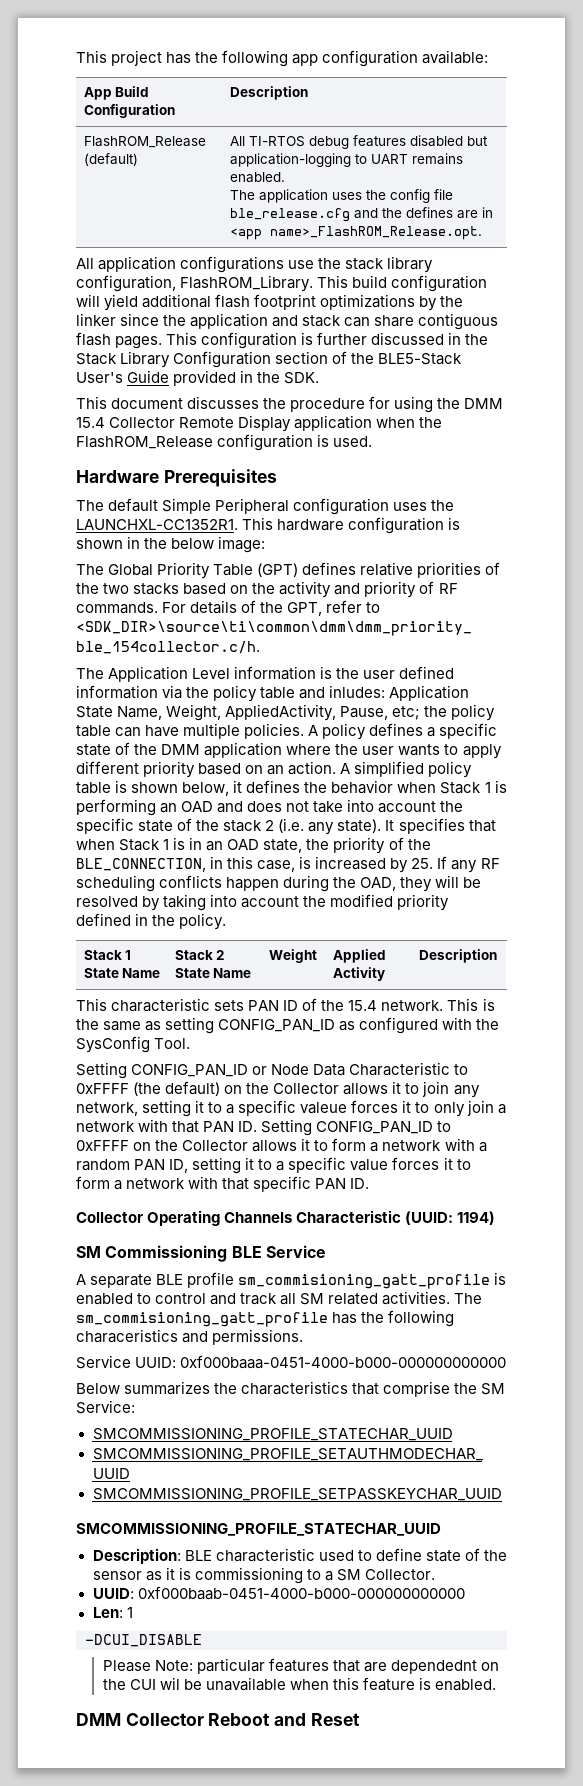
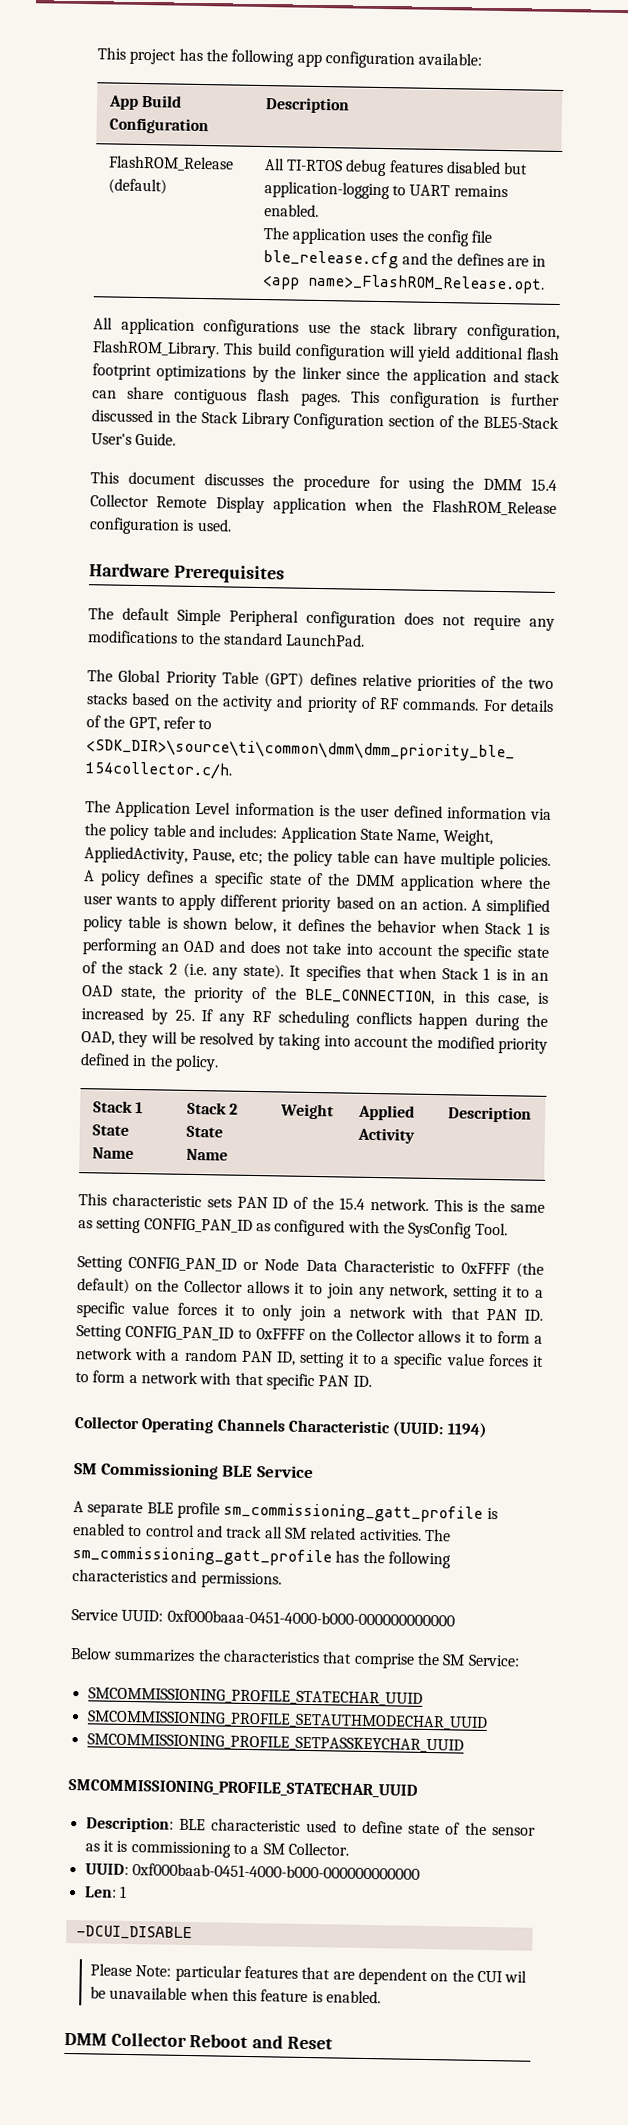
- This configuration is further discussed in the Stack Library Configuration section of the BLE5-Stack User's Guide provided in the SDK.
+ This configuration is further discussed in the Stack Library Configuration section of the BLE5-Stack User's Guide.
- The default Simple Peripheral configuration uses the LAUNCHXL-CC1352R1. This hardware configuration is shown in the below image:
+ The default Simple Peripheral configuration does not require any modifications to the standard LaunchPad.
- The Application Level information is the user defined information via the policy table and inludes: Application State Name, Weight, AppliedActivity, Pause, etc; the policy table can have multiple policies.
+ The Application Level information is the user defined information via the policy table and includes: Application State Name, Weight, AppliedActivity, Pause, etc; the policy table can have multiple policies.
- Setting CONFIG_PAN_ID or Node Data Characteristic to 0xFFFF (the default) on the Collector allows it to join any network, setting it to a specific valeue forces it to only join a network with that PAN ID. Setting CONFIG_PAN_ID to 0xFFFF on the Collector allows it to form a network with a random PAN ID, setting it to a specific value forces it to form a network with that specific PAN ID.
+ Setting CONFIG_PAN_ID or Node Data Characteristic to 0xFFFF (the default) on the Collector allows it to join any network, setting it to a specific value forces it to only join a network with that PAN ID. Setting CONFIG_PAN_ID to 0xFFFF on the Collector allows it to form a network with a random PAN ID, setting it to a specific value forces it to form a network with that specific PAN ID.
- A separate BLE profile sm_commisioning_gatt_profile is enabled to control and track all SM related activities.
+ A separate BLE profile sm_commissioning_gatt_profile is enabled to control and track all SM related activities.
- The sm_commisioning_gatt_profile has the following characeristics and permissions.
+ The sm_commissioning_gatt_profile has the following characteristics and permissions.
- Please Note: particular features that are dependednt on the CUI wil be unavailable when this feature is enabled.
+ Please Note: particular features that are dependent on the CUI wil be unavailable when this feature is enabled.

